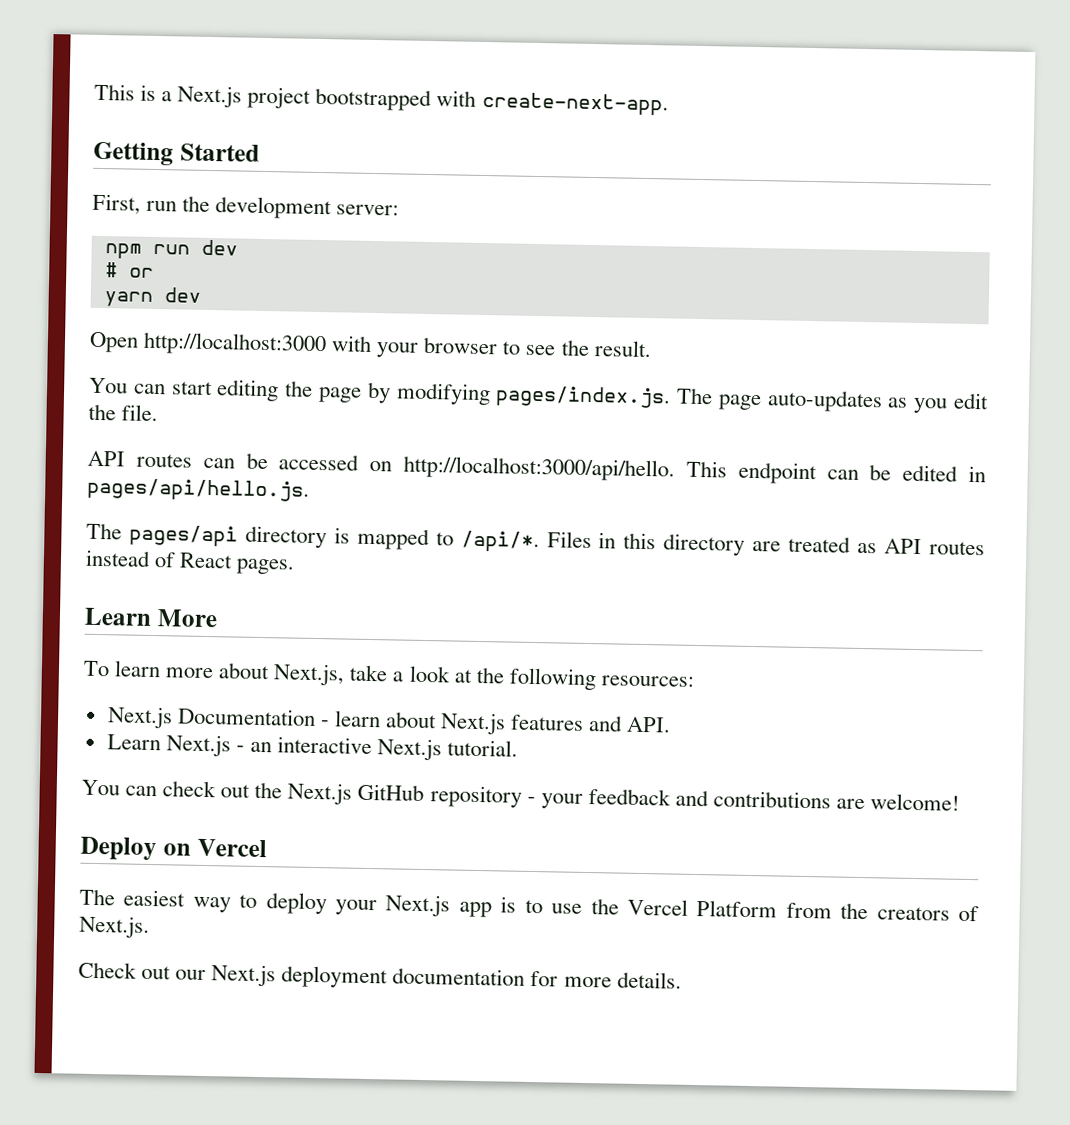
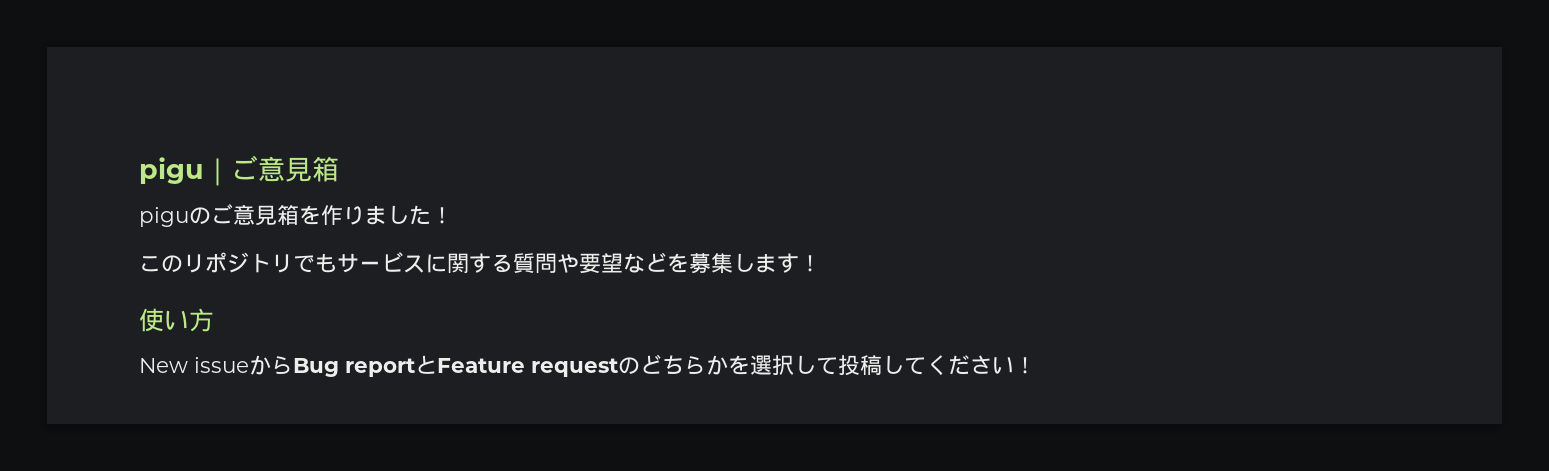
- This is a Next.js project bootstrapped with create-next-app.
- Getting Started
- First, run the development server:
- npm run dev
- # or
- yarn dev
- Open http://localhost:3000 with your browser to see the result.
- You can start editing the page by modifying pages/index.js. The page auto-updates as you edit the file.
- API routes can be accessed on http://localhost:3000/api/hello. This endpoint can be edited in pages/api/hello.js.
- The pages/api directory is mapped to /api/*. Files in this directory are treated as API routes instead of React pages.
- Learn More
- To learn more about Next.js, take a look at the following resources:
- Next.js Documentation - learn about Next.js features and API.
- Learn Next.js - an interactive Next.js tutorial.
- You can check out the Next.js GitHub repository - your feedback and contributions are welcome!
- Deploy on Vercel
- The easiest way to deploy your Next.js app is to use the Vercel Platform from the creators of Next.js.
- Check out our Next.js deployment documentation for more details.
+ pigu｜ご意見箱
+ piguのご意見箱を作りました！
+ このリポジトリでもサービスに関する質問や要望などを募集します！
+ 使い方
+ New issueからBug reportとFeature requestのどちらかを選択して投稿してください！

